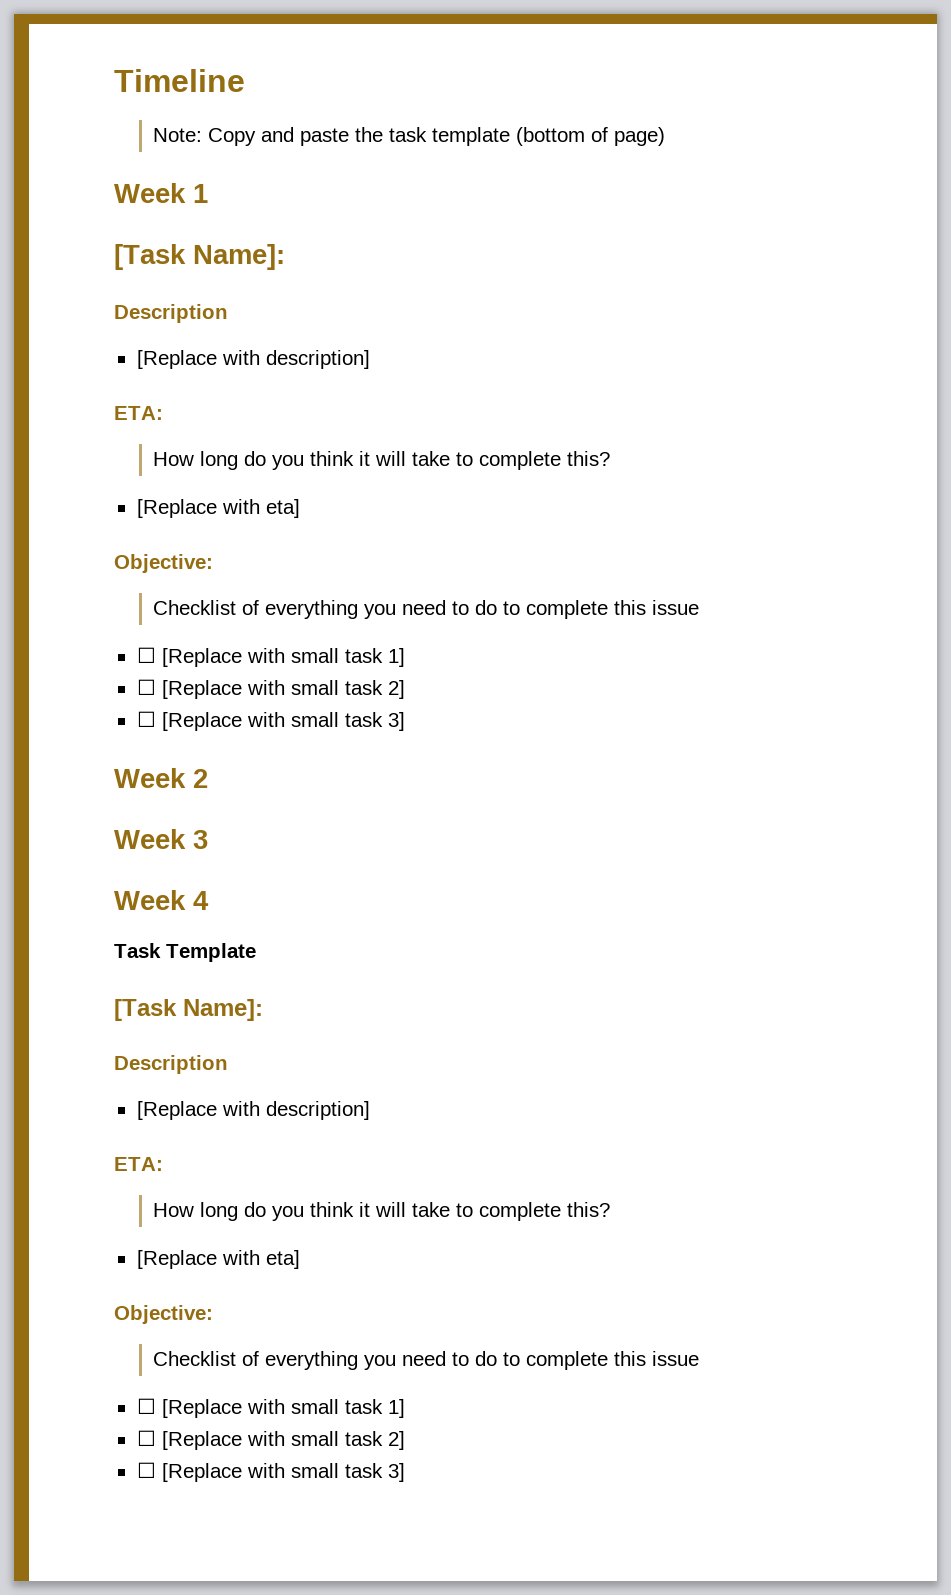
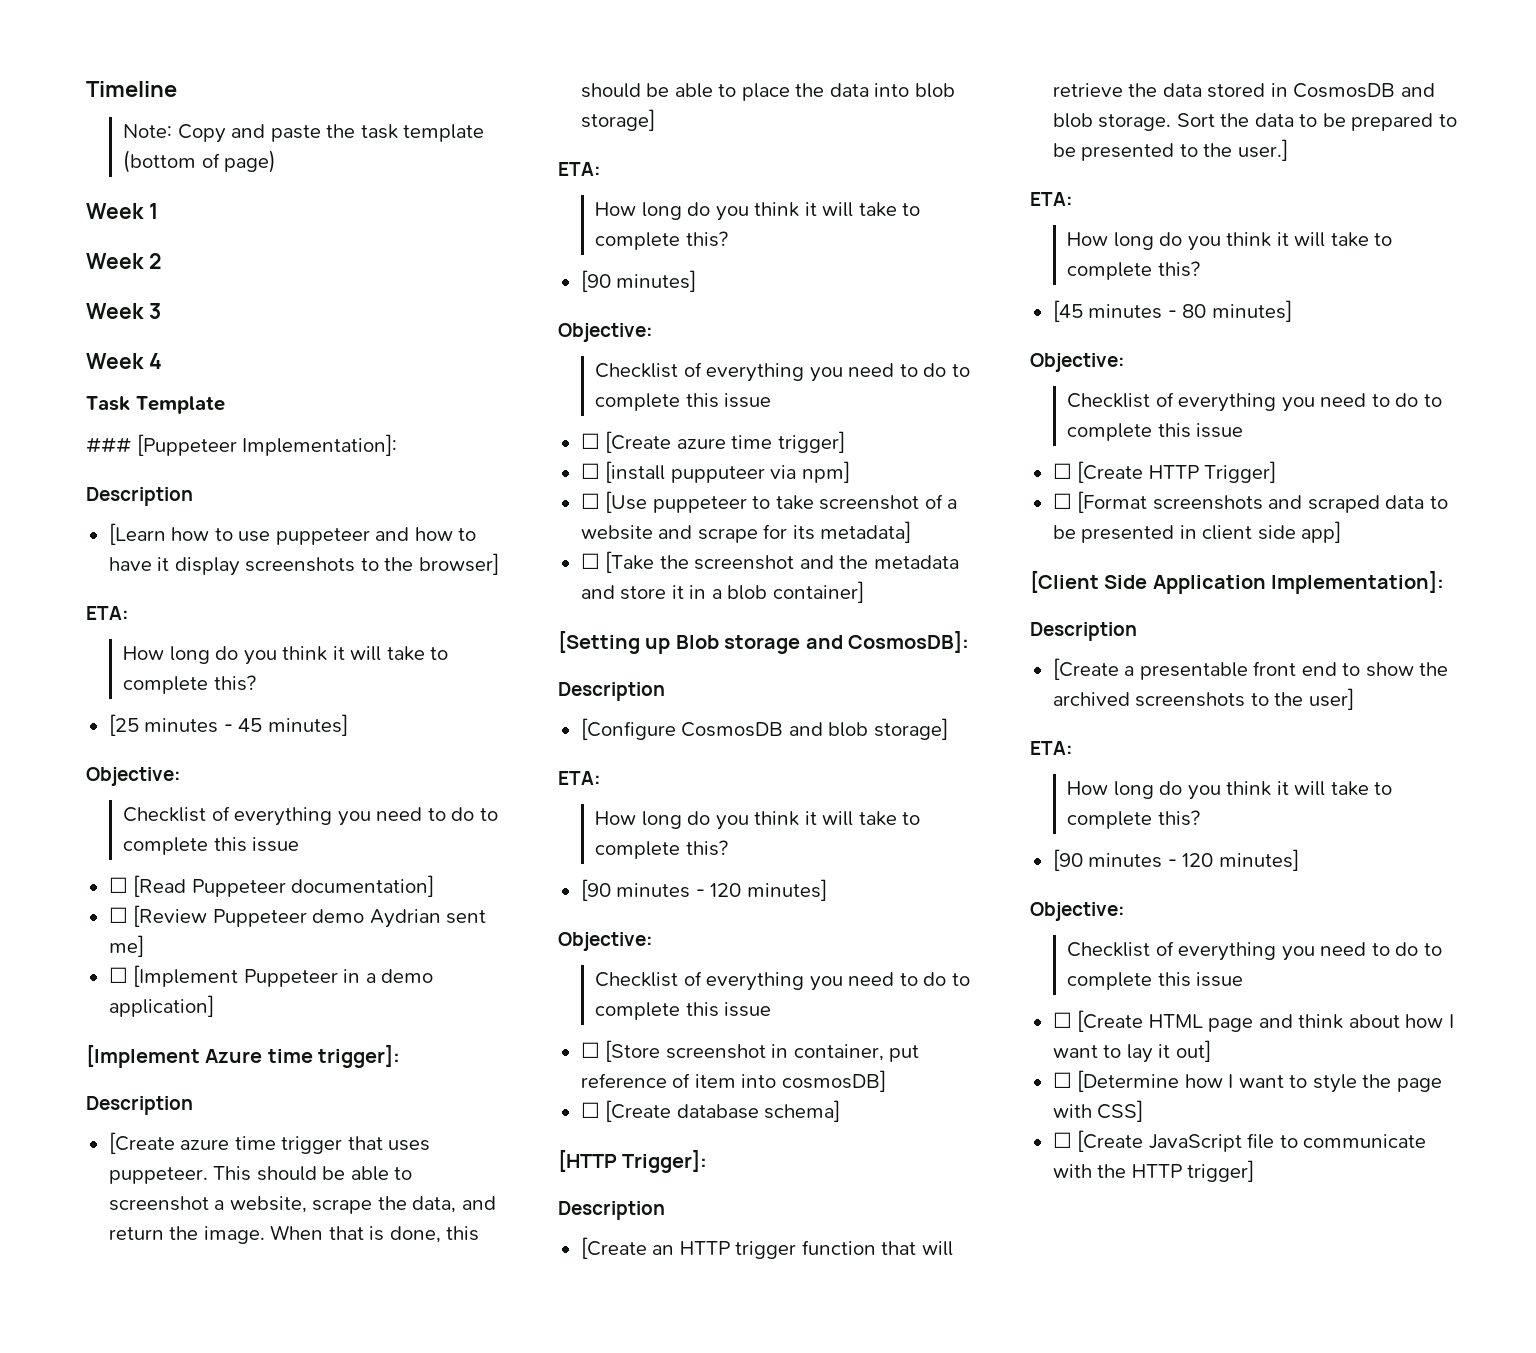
  Week 1
- [Task Name]:
+ Week 2
+ Week 3
+ Week 4
+ Task Template
+ ### [Puppeteer Implementation]:
  Description
- [Replace with description]
+ [Learn how to use puppeteer and how to have it display screenshots to the browser]
  ETA:
  How long do you think it will take to complete this?
- [Replace with eta]
+ [25 minutes - 45 minutes]
  Objective:
  Checklist of everything you need to do to complete this issue
- ☐ [Replace with small task 1]
- ☐ [Replace with small task 2]
- ☐ [Replace with small task 3]
- Week 2
- Week 3
- Week 4
- Task Template
- [Task Name]:
+ ☐ [Read Puppeteer documentation]
+ ☐ [Review Puppeteer demo Aydrian sent me]
+ ☐ [Implement Puppeteer in a demo application]
+ [Implement Azure time trigger]:
  Description
- [Replace with description]
+ [Create azure time trigger that uses puppeteer. This should be able to screenshot a website, scrape the data, and return the image. When that is done, this should be able to place the data into blob storage]
  ETA:
  How long do you think it will take to complete this?
- [Replace with eta]
+ [90 minutes]
  Objective:
  Checklist of everything you need to do to complete this issue
- ☐ [Replace with small task 1]
- ☐ [Replace with small task 2]
- ☐ [Replace with small task 3]
+ ☐ [Create azure time trigger]
+ ☐ [install pupputeer via npm]
+ ☐ [Use puppeteer to take screenshot of a website and scrape for its metadata]
+ ☐ [Take the screenshot and the metadata and store it in a blob container]
+ [Setting up Blob storage and CosmosDB]:
+ Description
+ [Configure CosmosDB and blob storage]
+ ETA:
+ How long do you think it will take to complete this?
+ [90 minutes - 120 minutes]
+ Objective:
+ Checklist of everything you need to do to complete this issue
+ ☐ [Store screenshot in container, put reference of item into cosmosDB]
+ ☐ [Create database schema]
+ [HTTP Trigger]:
+ Description
+ [Create an HTTP trigger function that will retrieve the data stored in CosmosDB and blob storage. Sort the data to be prepared to be presented to the user.]
+ ETA:
+ How long do you think it will take to complete this?
+ [45 minutes - 80 minutes]
+ Objective:
+ Checklist of everything you need to do to complete this issue
+ ☐ [Create HTTP Trigger]
+ ☐ [Format screenshots and scraped data to be presented in client side app]
+ [Client Side Application Implementation]:
+ Description
+ [Create a presentable front end to show the archived screenshots to the user]
+ ETA:
+ How long do you think it will take to complete this?
+ [90 minutes - 120 minutes]
+ Objective:
+ Checklist of everything you need to do to complete this issue
+ ☐ [Create HTML page and think about how I want to lay it out]
+ ☐ [Determine how I want to style the page with CSS]
+ ☐ [Create JavaScript file to communicate with the HTTP trigger]

